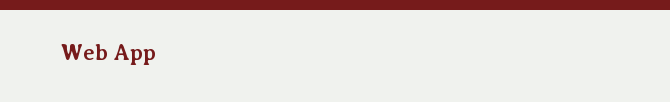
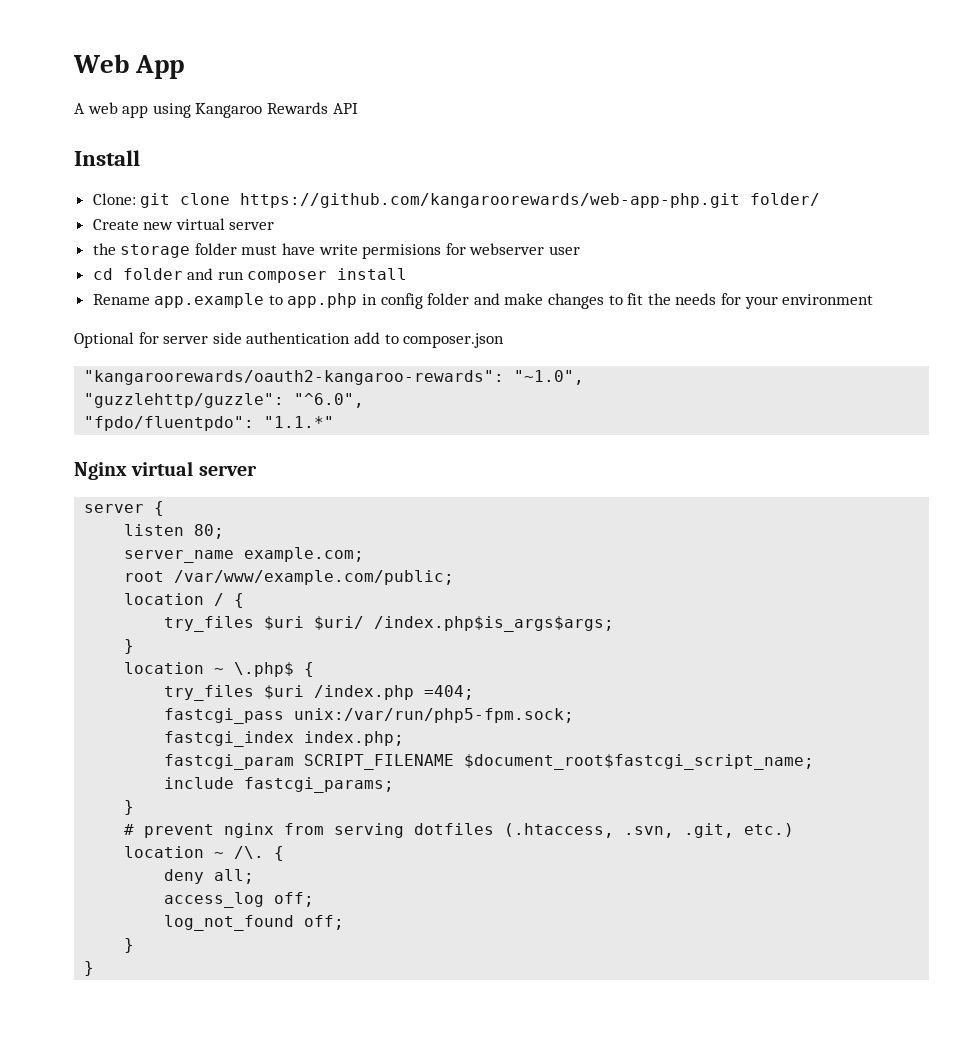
+ A web app using Kangaroo Rewards API
+ Install
+ Clone: git clone https://github.com/kangaroorewards/web-app-php.git folder/
+ Create new virtual server
+ the storage folder must have write permisions for webserver user
+ cd folder and run composer install
+ Rename app.example to app.php in config folder and make changes to fit the needs for your environment
+ Optional for server side authentication add to composer.json
+ "kangaroorewards/oauth2-kangaroo-rewards": "~1.0",
+ "guzzlehttp/guzzle": "^6.0",
+ "fpdo/fluentpdo": "1.1.*"
+ Nginx virtual server
+ server {
+ listen 80;
+ server_name example.com;
+ root /var/www/example.com/public;
+ location / {
+ try_files $uri $uri/ /index.php$is_args$args;
+ }
+ location ~ \.php$ {
+ try_files $uri /index.php =404;
+ fastcgi_pass unix:/var/run/php5-fpm.sock;
+ fastcgi_index index.php;
+ fastcgi_param SCRIPT_FILENAME $document_root$fastcgi_script_name;
+ include fastcgi_params;
+ }
+ # prevent nginx from serving dotfiles (.htaccess, .svn, .git, etc.)
+ location ~ /\. {
+ deny all;
+ access_log off;
+ log_not_found off;
+ }
+ }

